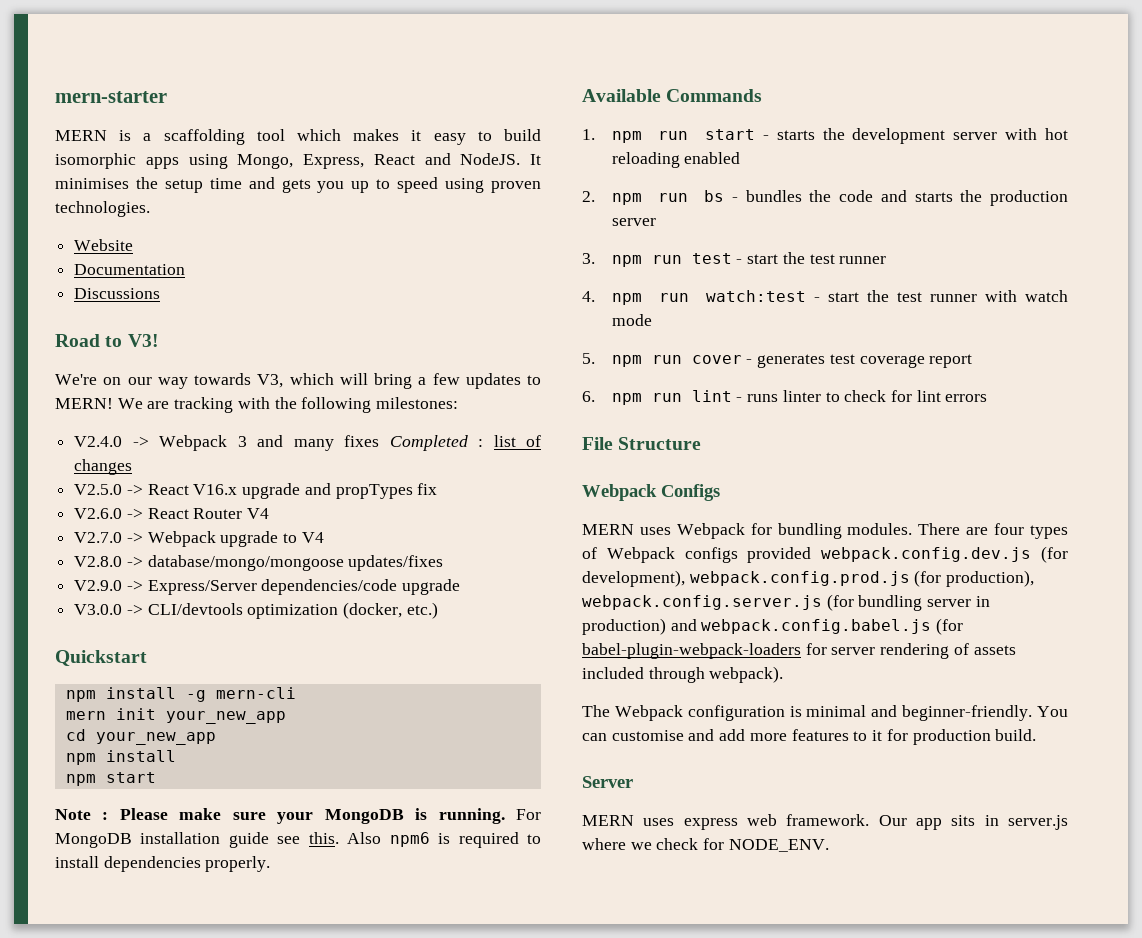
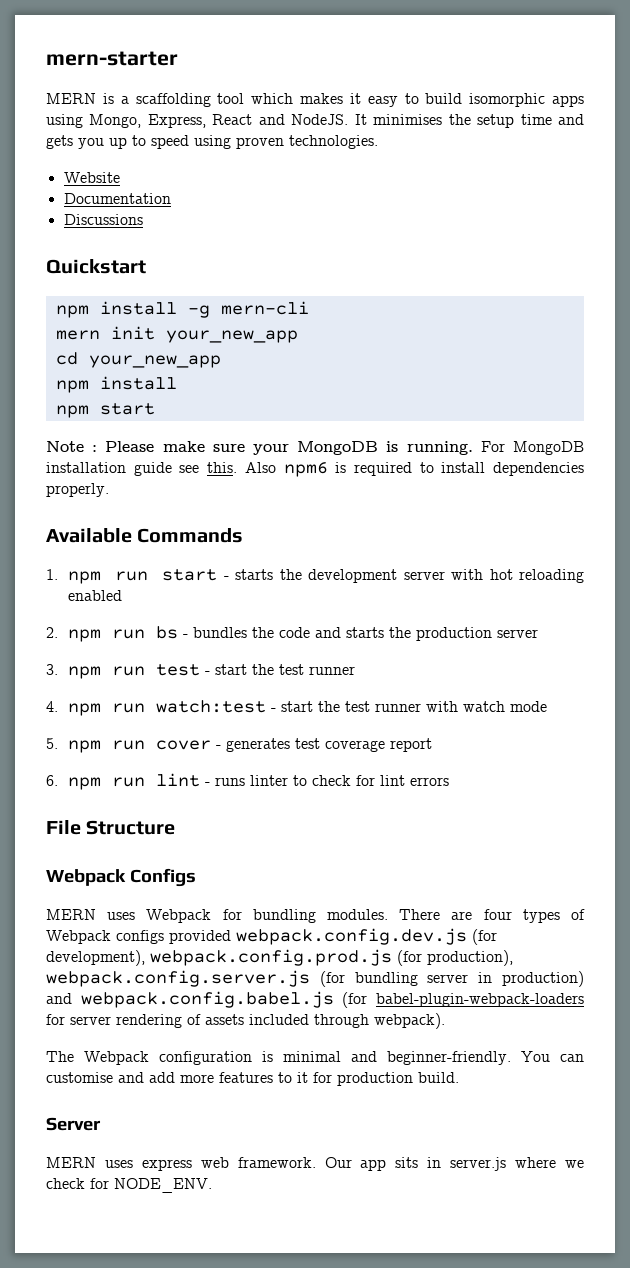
- Road to V3!
- We're on our way towards V3, which will bring a few updates to MERN! We are tracking with the following milestones:
- V2.4.0 -> Webpack 3 and many fixes Completed : list of changes
- V2.5.0 -> React V16.x upgrade and propTypes fix
- V2.6.0 -> React Router V4
- V2.7.0 -> Webpack upgrade to V4
- V2.8.0 -> database/mongo/mongoose updates/fixes
- V2.9.0 -> Express/Server dependencies/code upgrade
- V3.0.0 -> CLI/devtools optimization (docker, etc.)

